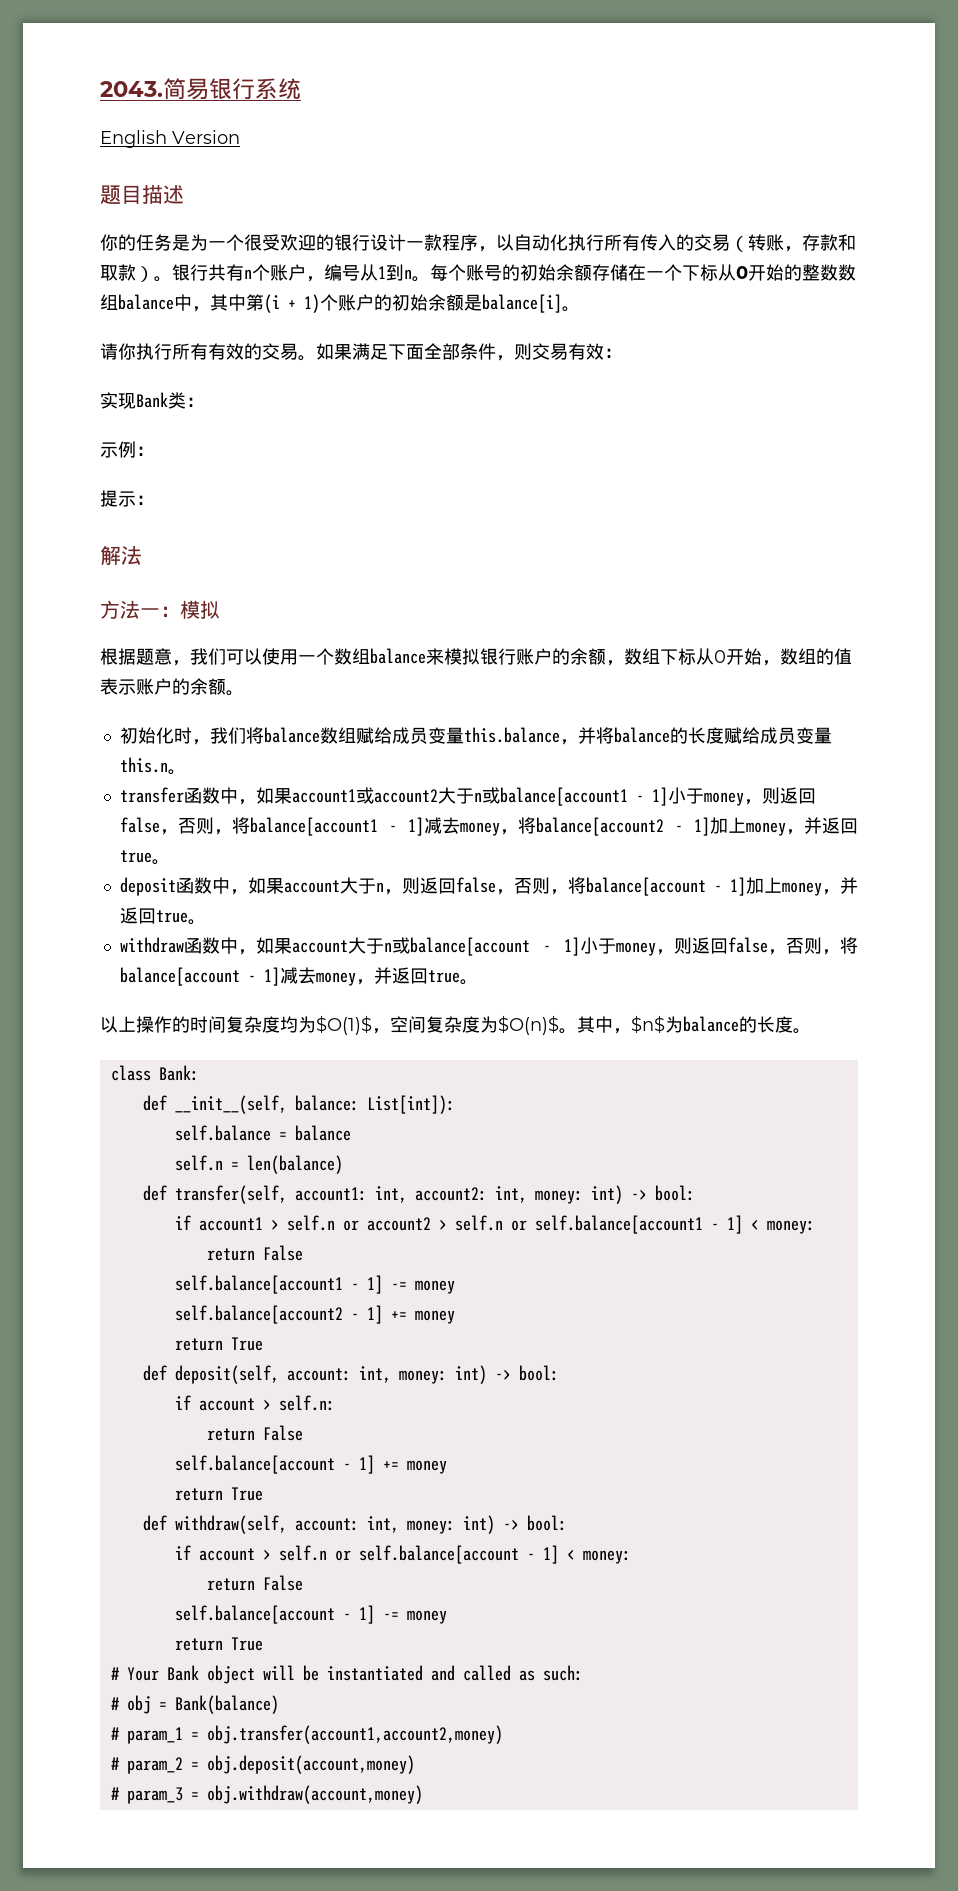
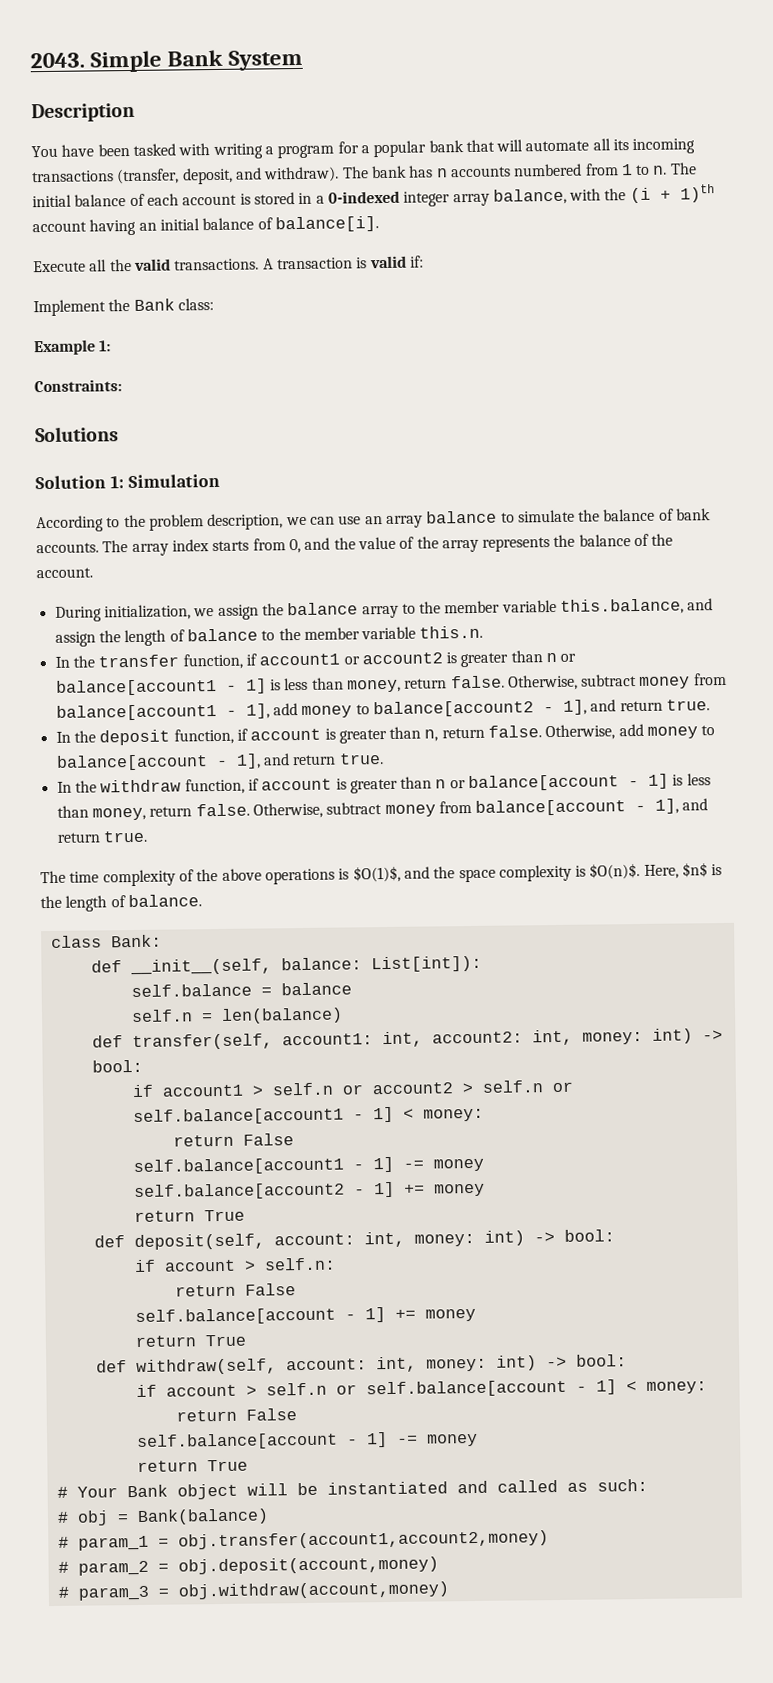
- 简易银行系统
- English Version
- 题目描述
- 你的任务是为一个很受欢迎的银行设计一款程序，以自动化执行所有传入的交易（转账，存款和取款）。银行共有n个账户，编号从1到n。每个账号的初始余额存储在一个下标从0开始的整数数组balance中，其中第(i + 1)个账户的初始余额是balance[i]。
- 请你执行所有有效的交易。如果满足下面全部条件，则交易有效：
- 实现Bank类：
- 示例：
- 提示：
- 解法
- 方法一：模拟
- 根据题意，我们可以使用一个数组balance来模拟银行账户的余额，数组下标从0开始，数组的值表示账户的余额。
- 初始化时，我们将balance数组赋给成员变量this.balance，并将balance的长度赋给成员变量this.n。
- transfer函数中，如果account1或account2大于n或balance[account1 - 1]小于money，则返回false，否则，将balance[account1 - 1]减去money，将balance[account2 - 1]加上money，并返回true。
- deposit函数中，如果account大于n，则返回false，否则，将balance[account - 1]加上money，并返回true。
- withdraw函数中，如果account大于n或balance[account - 1]小于money，则返回false，否则，将balance[account - 1]减去money，并返回true。
- 以上操作的时间复杂度均为$O(1)$，空间复杂度为$O(n)$。其中，$n$为balance的长度。
+ Simple Bank System
+ Description
+ You have been tasked with writing a program for a popular bank that will automate all its incoming transactions (transfer, deposit, and withdraw). The bank has n accounts numbered from 1 to n. The initial balance of each account is stored in a 0-indexed integer array balance, with the (i + 1)th account having an initial balance of balance[i].
+ Execute all the valid transactions. A transaction is valid if:
+ Implement the Bank class:
+ Example 1:
+ Constraints:
+ Solutions
+ Solution 1: Simulation
+ According to the problem description, we can use an array balance to simulate the balance of bank accounts. The array index starts from 0, and the value of the array represents the balance of the account.
+ During initialization, we assign the balance array to the member variable this.balance, and assign the length of balance to the member variable this.n.
+ In the transfer function, if account1 or account2 is greater than n or balance[account1 - 1] is less than money, return false. Otherwise, subtract money from balance[account1 - 1], add money to balance[account2 - 1], and return true.
+ In the deposit function, if account is greater than n, return false. Otherwise, add money to balance[account - 1], and return true.
+ In the withdraw function, if account is greater than n or balance[account - 1] is less than money, return false. Otherwise, subtract money from balance[account - 1], and return true.
+ The time complexity of the above operations is $O(1)$, and the space complexity is $O(n)$. Here, $n$ is the length of balance.

